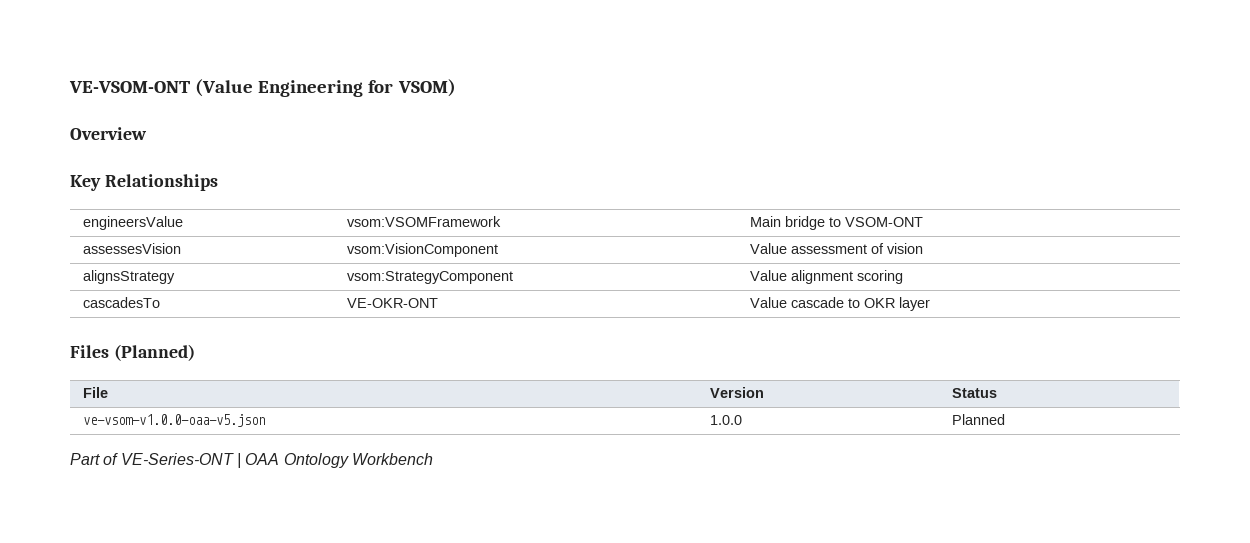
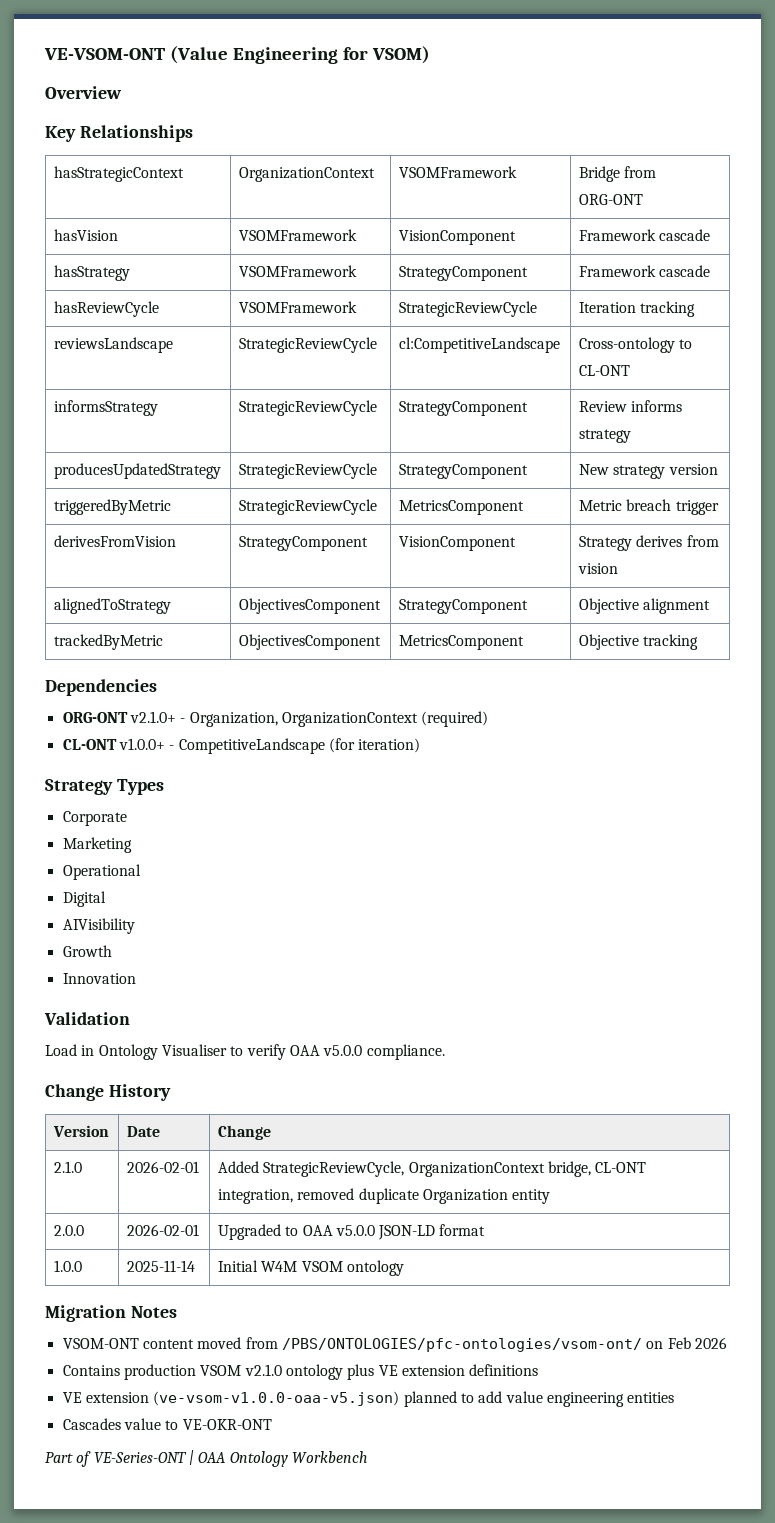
- engineersValue | vsom:VSOMFramework | Main bridge to VSOM-ONT
- assessesVision | vsom:VisionComponent | Value assessment of vision
- alignsStrategy | vsom:StrategyComponent | Value alignment scoring
- cascadesTo | VE-OKR-ONT | Value cascade to OKR layer
- Files (Planned)
- File | Version | Status
- ve-vsom-v1.0.0-oaa-v5.json | 1.0.0 | Planned
+ hasStrategicContext | OrganizationContext | VSOMFramework | Bridge from ORG-ONT
+ hasVision | VSOMFramework | VisionComponent | Framework cascade
+ hasStrategy | VSOMFramework | StrategyComponent | Framework cascade
+ hasReviewCycle | VSOMFramework | StrategicReviewCycle | Iteration tracking
+ reviewsLandscape | StrategicReviewCycle | cl:CompetitiveLandscape | Cross-ontology to CL-ONT
+ informsStrategy | StrategicReviewCycle | StrategyComponent | Review informs strategy
+ producesUpdatedStrategy | StrategicReviewCycle | StrategyComponent | New strategy version
+ triggeredByMetric | StrategicReviewCycle | MetricsComponent | Metric breach trigger
+ derivesFromVision | StrategyComponent | VisionComponent | Strategy derives from vision
+ alignedToStrategy | ObjectivesComponent | StrategyComponent | Objective alignment
+ trackedByMetric | ObjectivesComponent | MetricsComponent | Objective tracking
+ Dependencies
+ ORG-ONT v2.1.0+ - Organization, OrganizationContext (required)
+ CL-ONT v1.0.0+ - CompetitiveLandscape (for iteration)
+ Strategy Types
+ Corporate
+ Marketing
+ Operational
+ Digital
+ AIVisibility
+ Growth
+ Innovation
+ Validation
+ Load in Ontology Visualiser to verify OAA v5.0.0 compliance.
+ Change History
+ Version | Date | Change
+ 2.1.0 | 2026-02-01 | Added StrategicReviewCycle, OrganizationContext bridge, CL-ONT integration, removed duplicate Organization entity
+ 2.0.0 | 2026-02-01 | Upgraded to OAA v5.0.0 JSON-LD format
+ 1.0.0 | 2025-11-14 | Initial W4M VSOM ontology
+ Migration Notes
+ VSOM-ONT content moved from /PBS/ONTOLOGIES/pfc-ontologies/vsom-ont/ on Feb 2026
+ Contains production VSOM v2.1.0 ontology plus VE extension definitions
+ VE extension (ve-vsom-v1.0.0-oaa-v5.json) planned to add value engineering entities
+ Cascades value to VE-OKR-ONT

